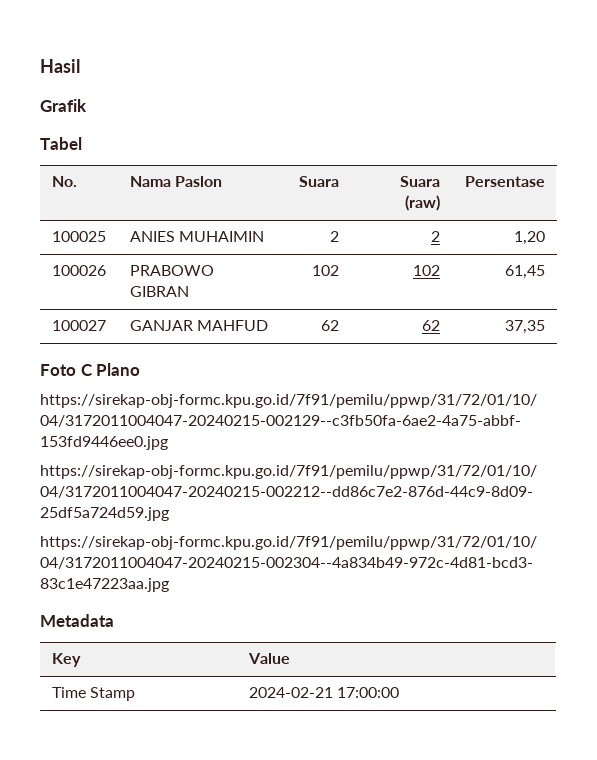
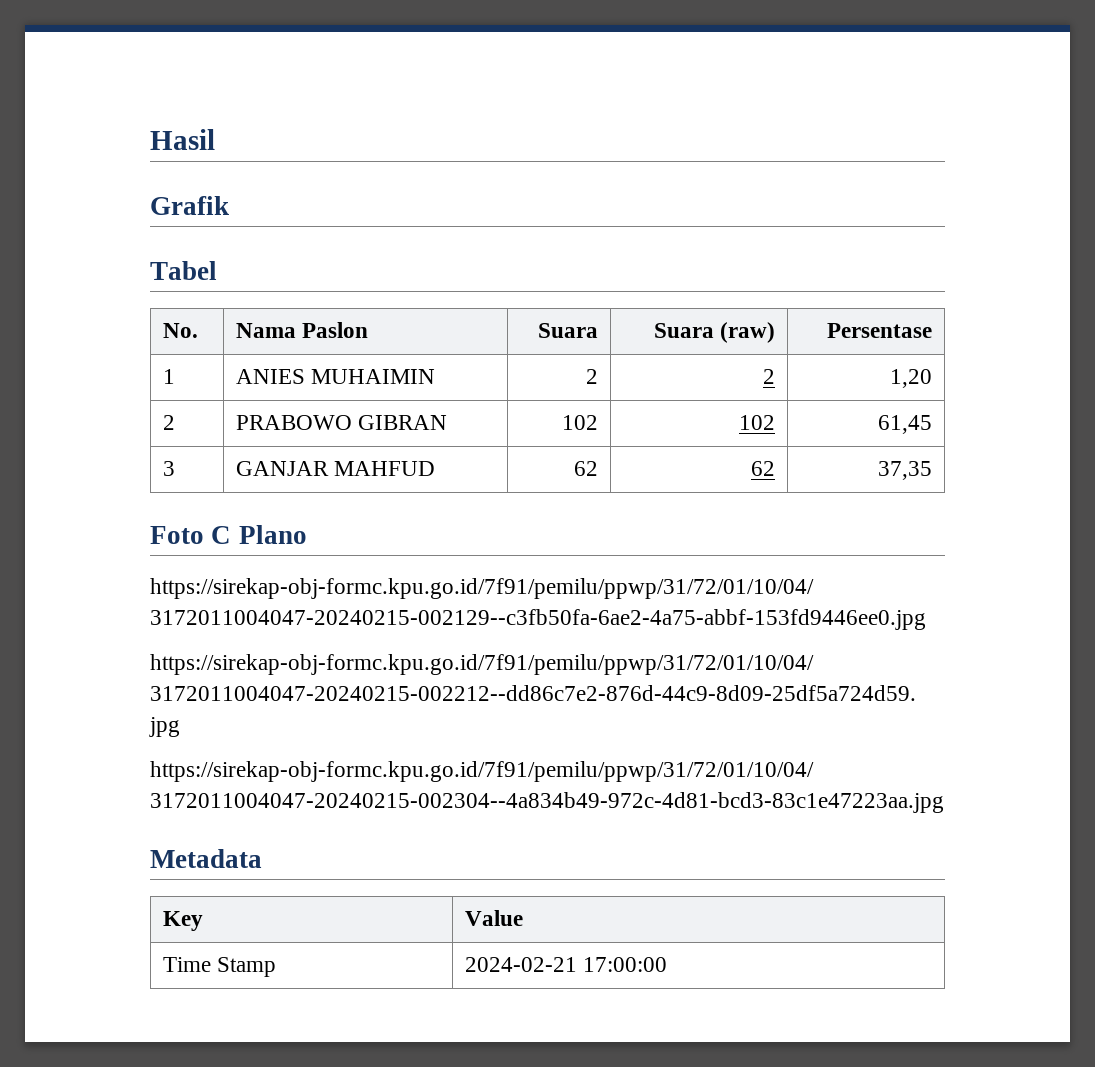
- 100025 | ANIES MUHAIMIN | 2 | 2 | 1,20
+ 1 | ANIES MUHAIMIN | 2 | 2 | 1,20
- 100026 | PRABOWO GIBRAN | 102 | 102 | 61,45
+ 2 | PRABOWO GIBRAN | 102 | 102 | 61,45
- 100027 | GANJAR MAHFUD | 62 | 62 | 37,35
+ 3 | GANJAR MAHFUD | 62 | 62 | 37,35

